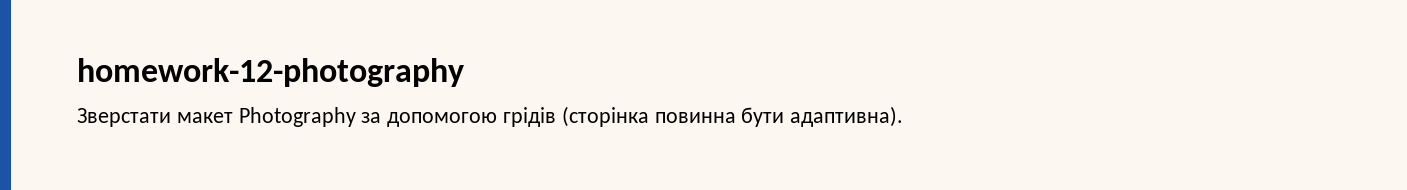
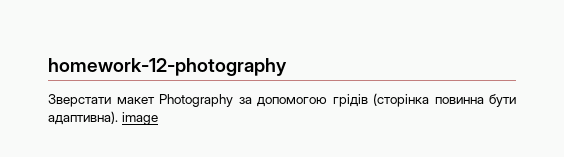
- Зверстати макет Photography за допомогою грідів (сторінка повинна бути адаптивна).
+ Зверстати макет Photography за допомогою грідів (сторінка повинна бути адаптивна). image

